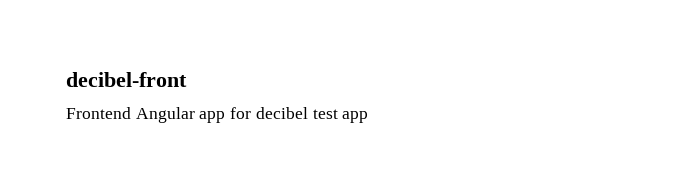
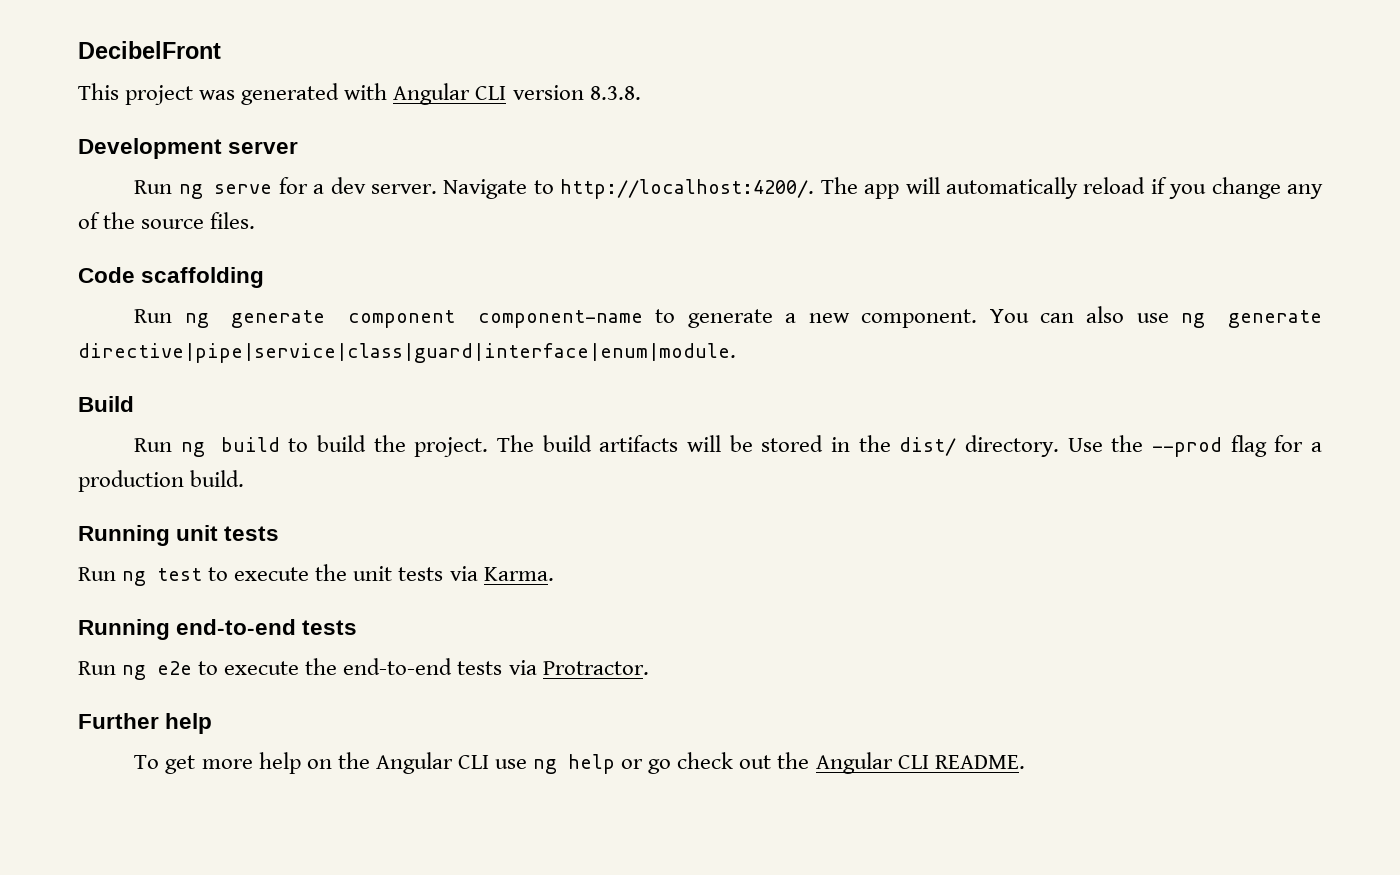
- decibel-front
- Frontend Angular app for decibel test app
+ DecibelFront
+ This project was generated with Angular CLI version 8.3.8.
+ Development server
+ Run ng serve for a dev server. Navigate to http://localhost:4200/. The app will automatically reload if you change any of the source files.
+ Code scaffolding
+ Run ng generate component component-name to generate a new component. You can also use ng generate directive|pipe|service|class|guard|interface|enum|module.
+ Build
+ Run ng build to build the project. The build artifacts will be stored in the dist/ directory. Use the --prod flag for a production build.
+ Running unit tests
+ Run ng test to execute the unit tests via Karma.
+ Running end-to-end tests
+ Run ng e2e to execute the end-to-end tests via Protractor.
+ Further help
+ To get more help on the Angular CLI use ng help or go check out the Angular CLI README.

